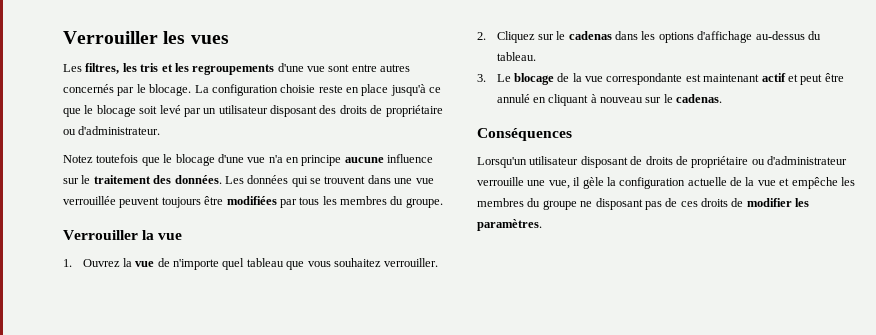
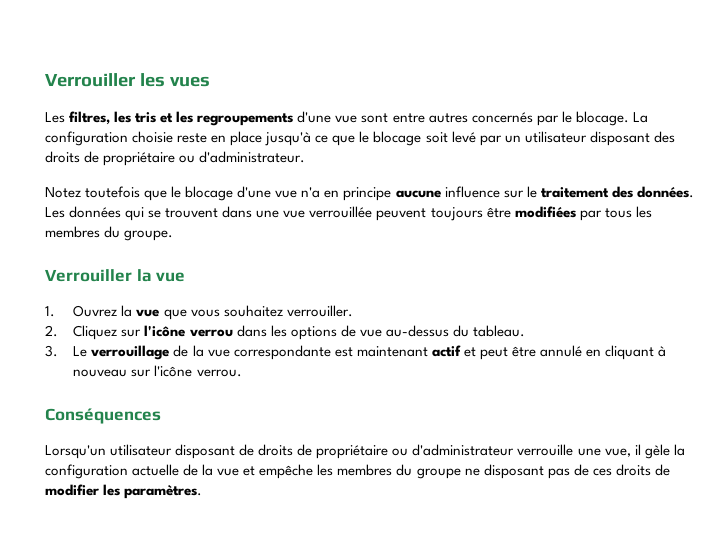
- 1. Ouvrez la vue de n'importe quel tableau que vous souhaitez verrouiller.
+ 1. Ouvrez la vue que vous souhaitez verrouiller.
- 2. Cliquez sur le cadenas dans les options d'affichage au-dessus du tableau.
+ 2. Cliquez sur l'icône verrou dans les options de vue au-dessus du tableau.
- 3. Le blocage de la vue correspondante est maintenant actif et peut être annulé en cliquant à nouveau sur le cadenas.
+ 3. Le verrouillage de la vue correspondante est maintenant actif et peut être annulé en cliquant à nouveau sur l'icône verrou.

